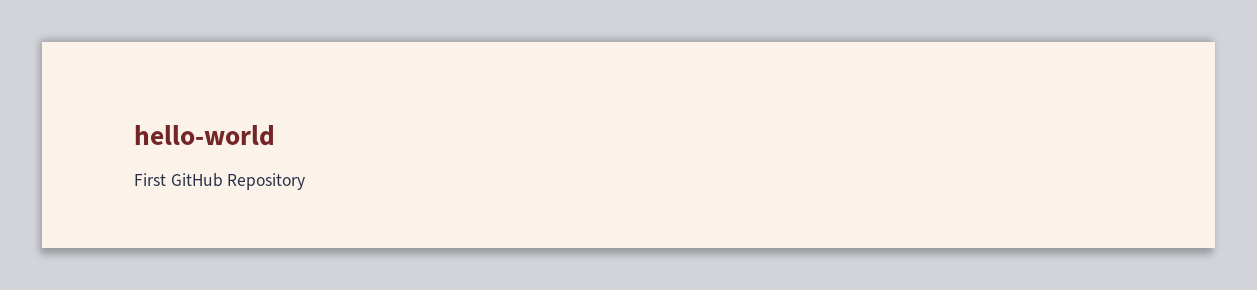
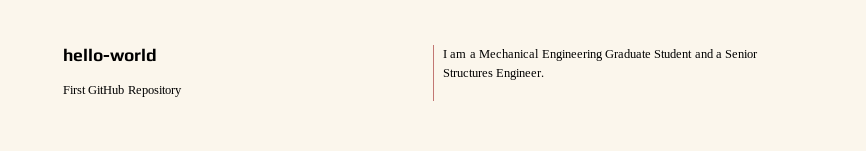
+ I am a Mechanical Engineering Graduate Student and a Senior Structures Engineer.

